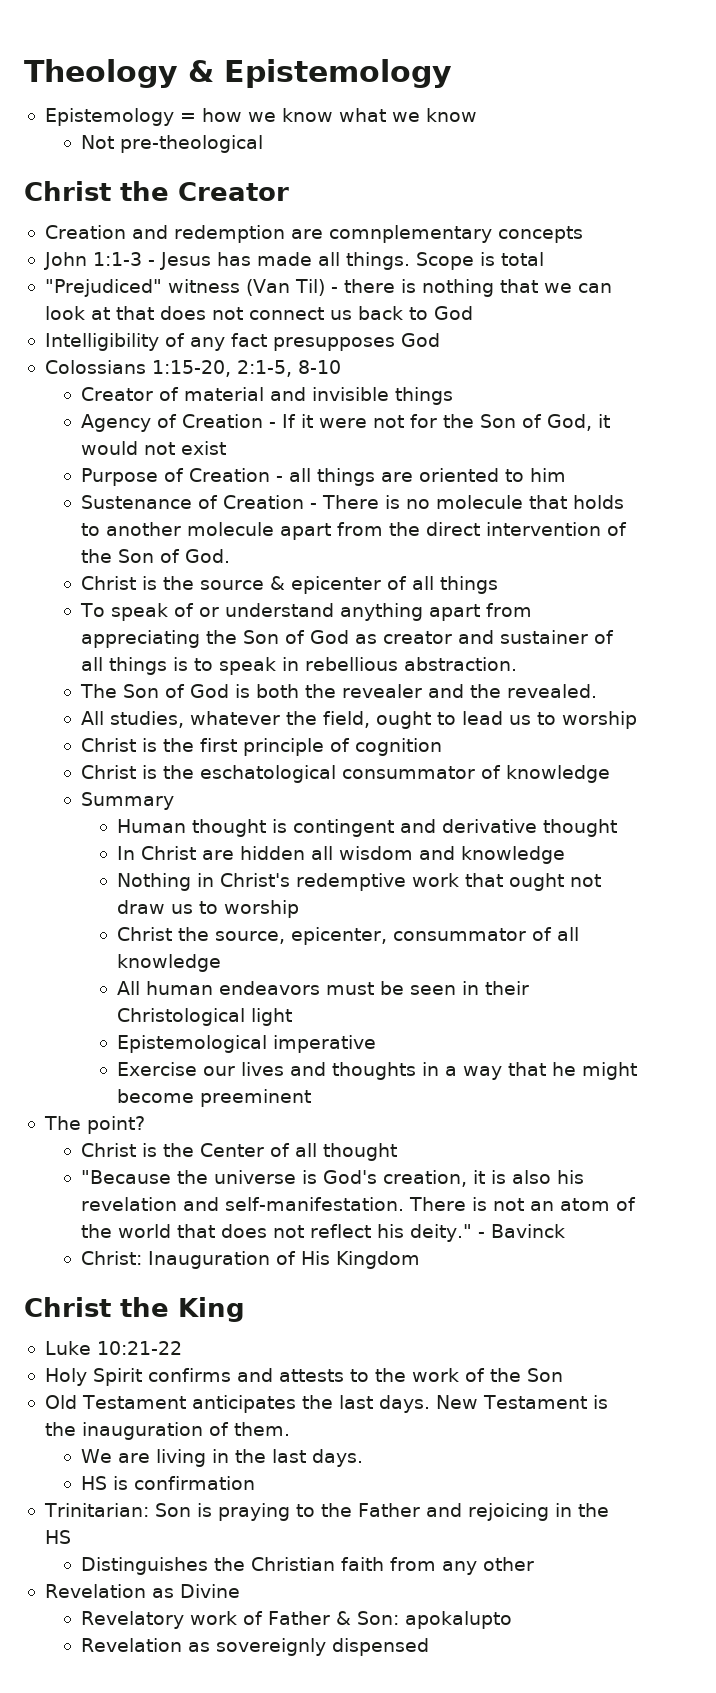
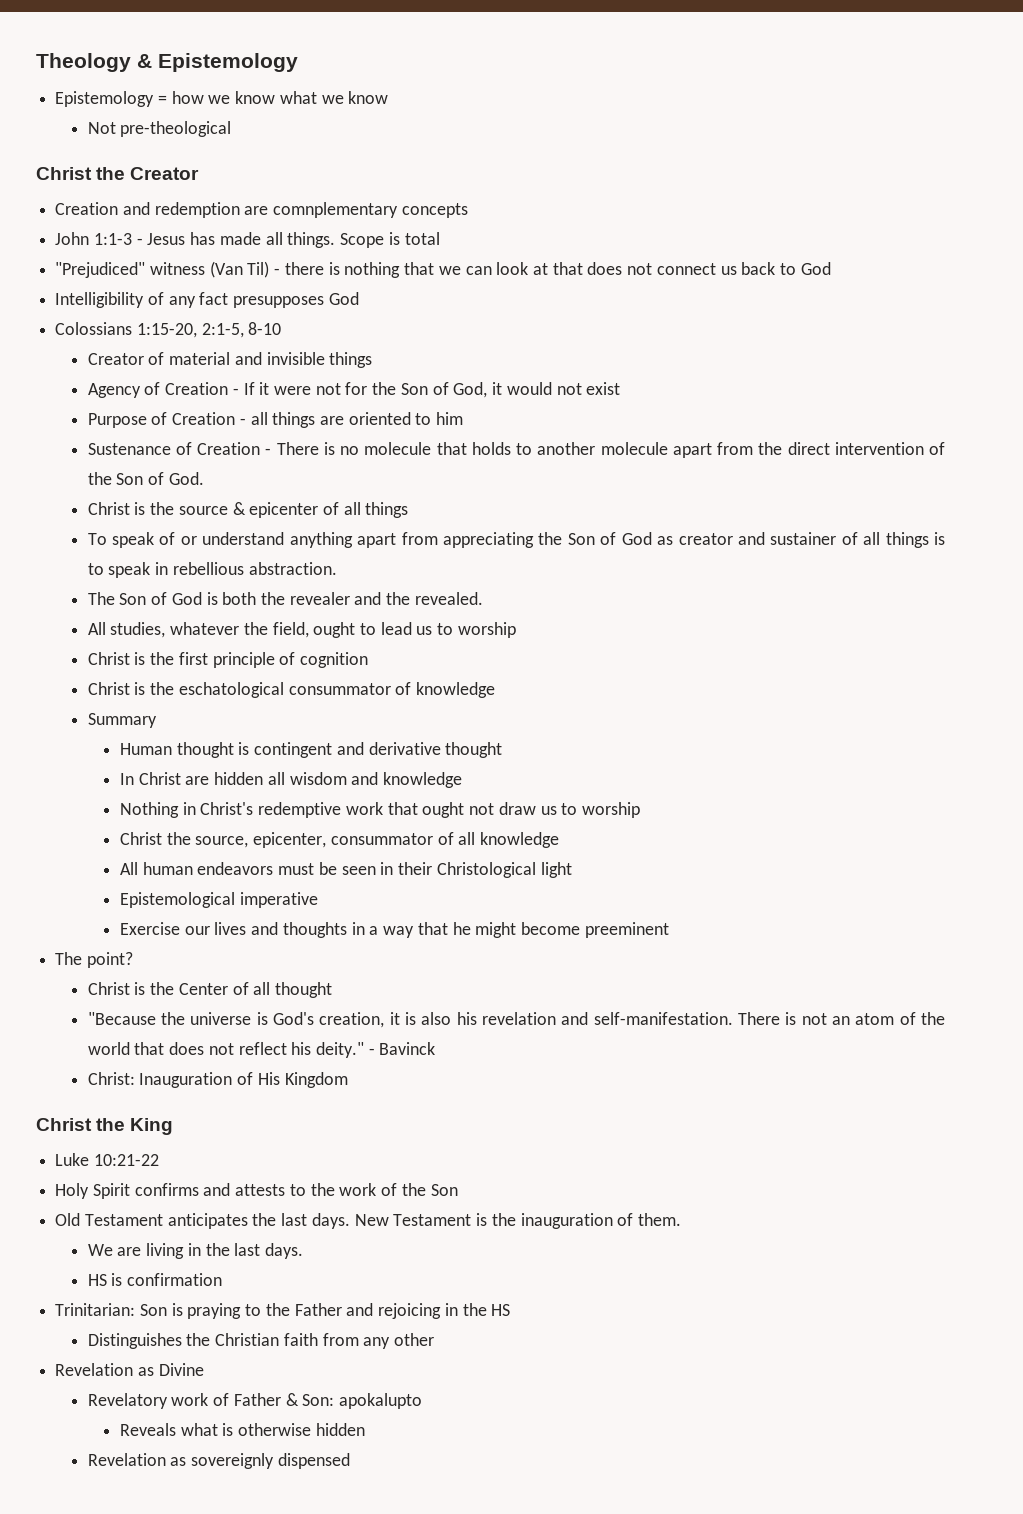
+ Reveals what is otherwise hidden

